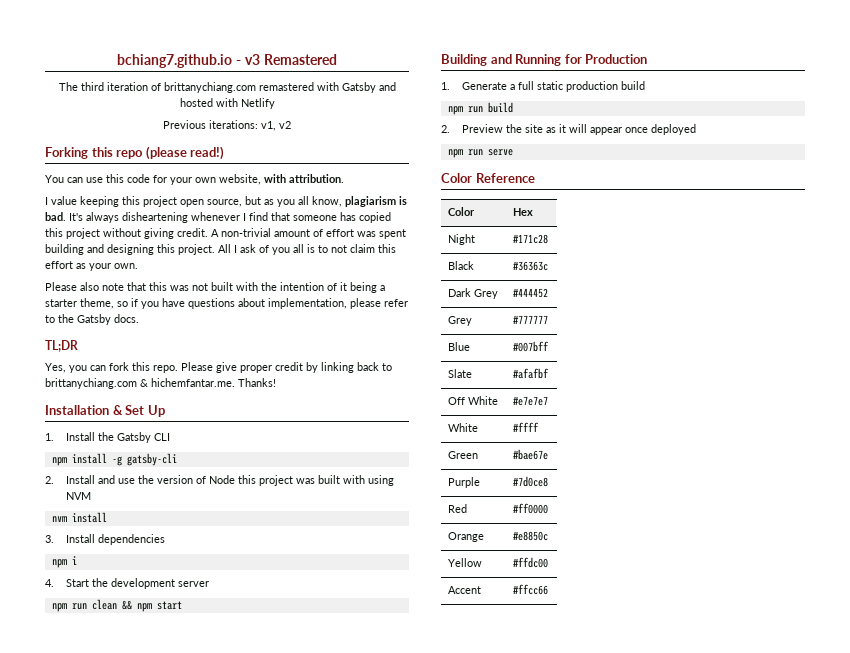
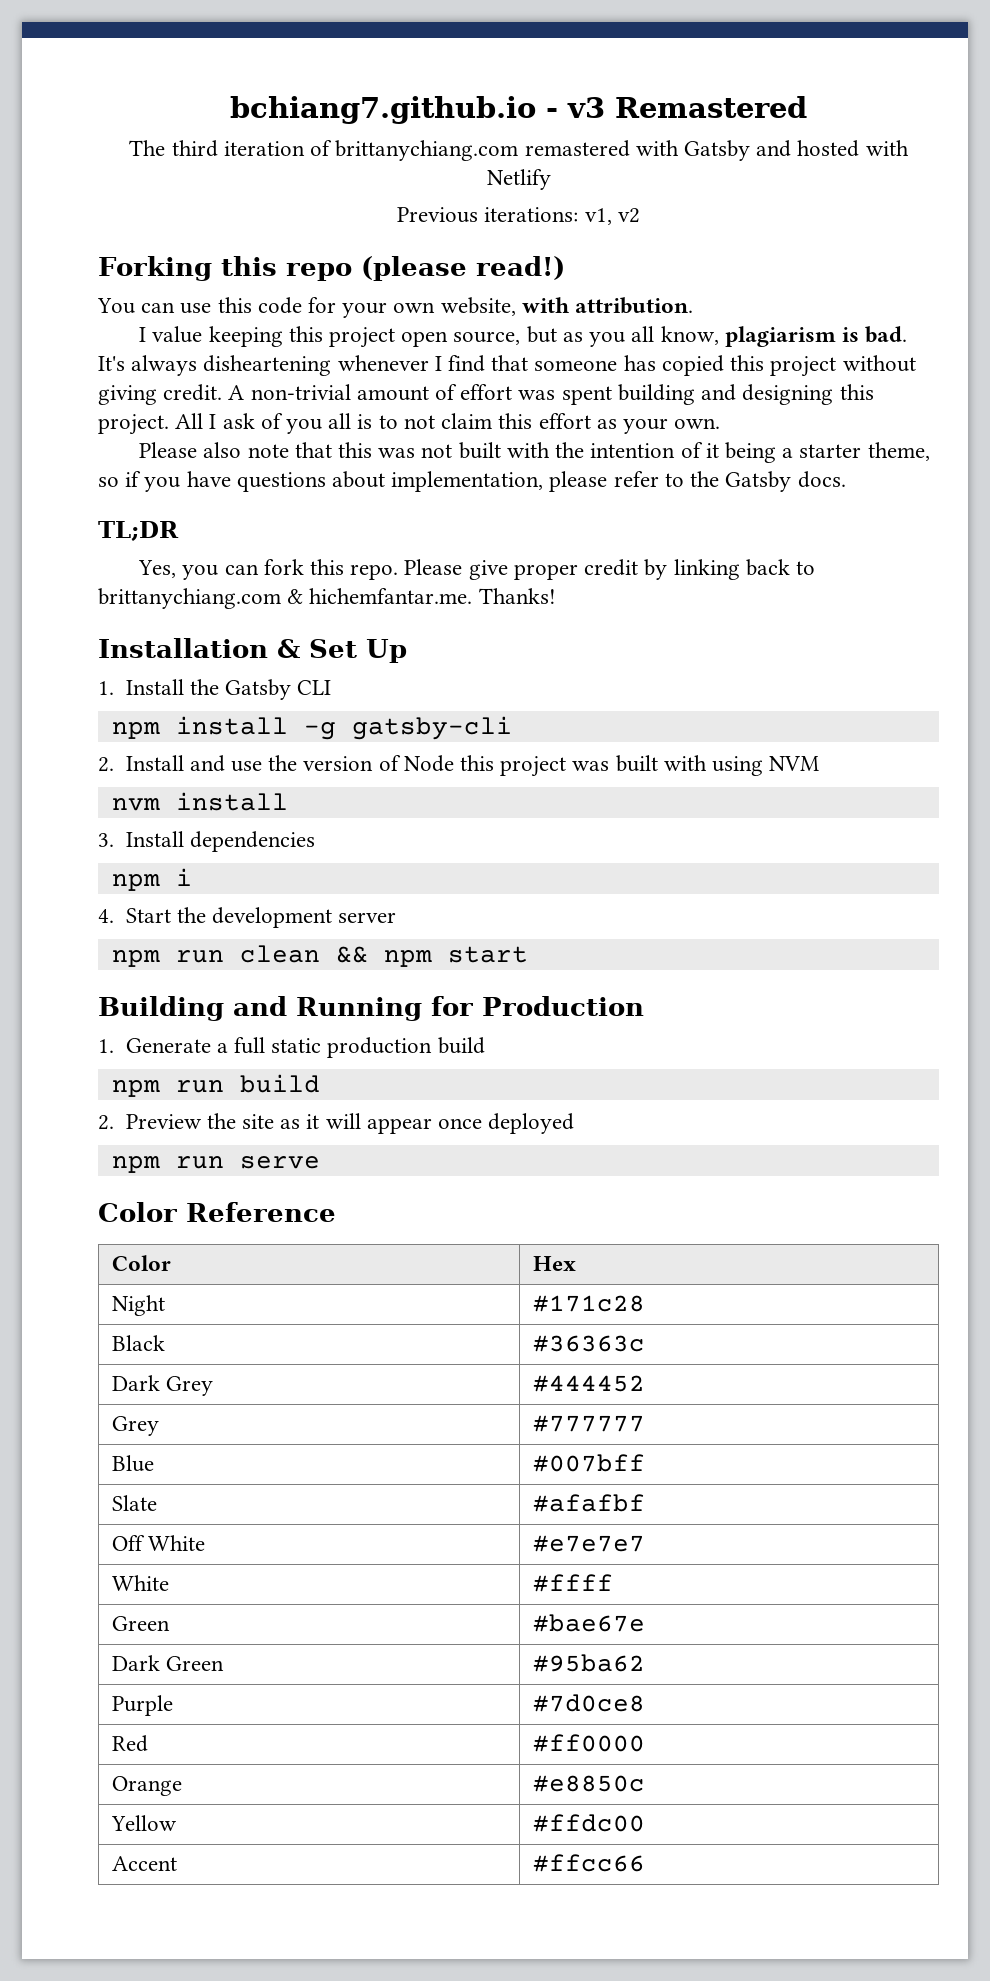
+ Dark Green | #95ba62

